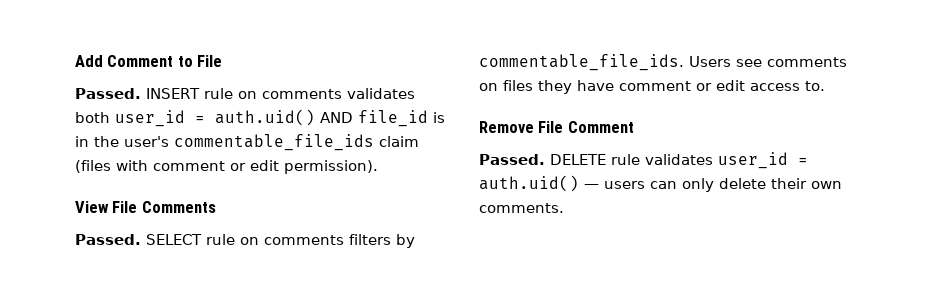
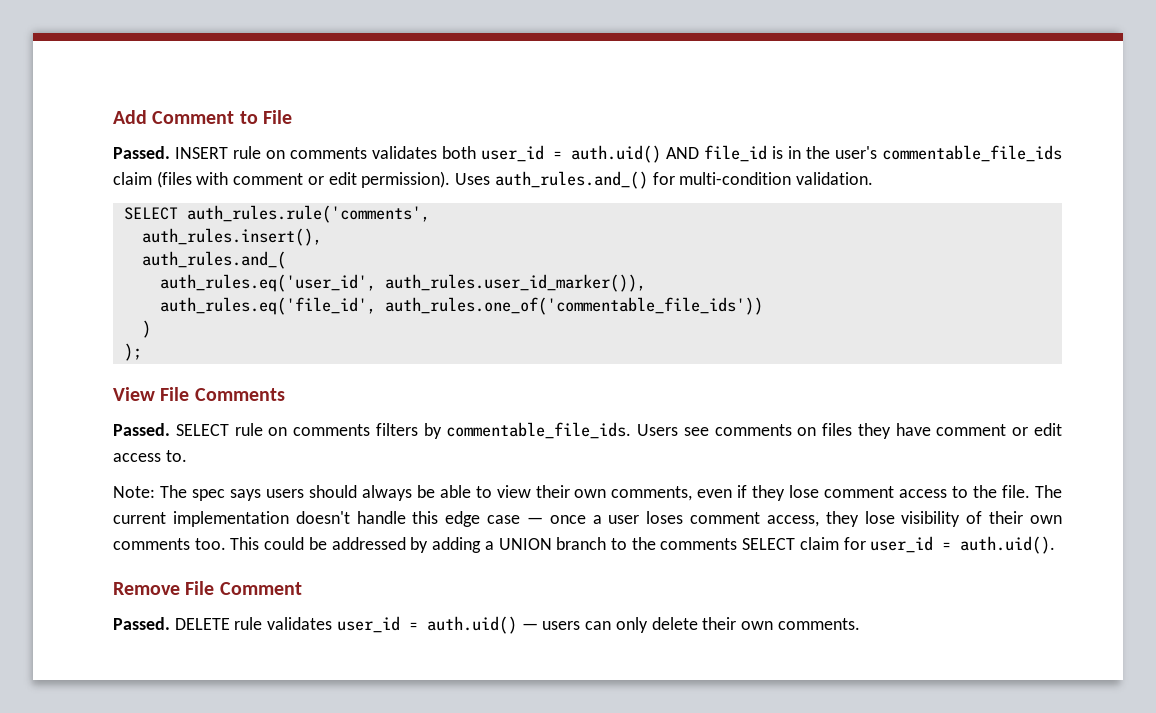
+ Uses auth_rules.and_() for multi-condition validation.
+ SELECT auth_rules.rule('comments',
+ auth_rules.insert(),
+ auth_rules.and_(
+ auth_rules.eq('user_id', auth_rules.user_id_marker()),
+ auth_rules.eq('file_id', auth_rules.one_of('commentable_file_ids'))
+ )
+ );
+ Note: The spec says users should always be able to view their own comments, even if they lose comment access to the file. The current implementation doesn't handle this edge case — once a user loses comment access, they lose visibility of their own comments too. This could be addressed by adding a UNION branch to the comments SELECT claim for user_id = auth.uid().

